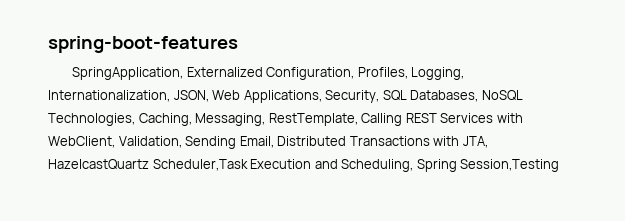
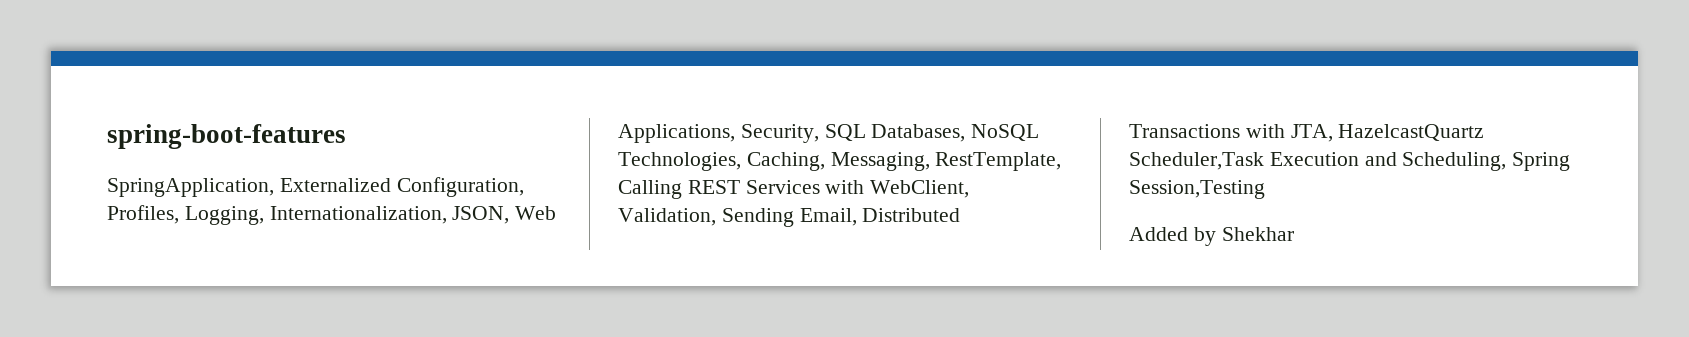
+ Added by Shekhar

